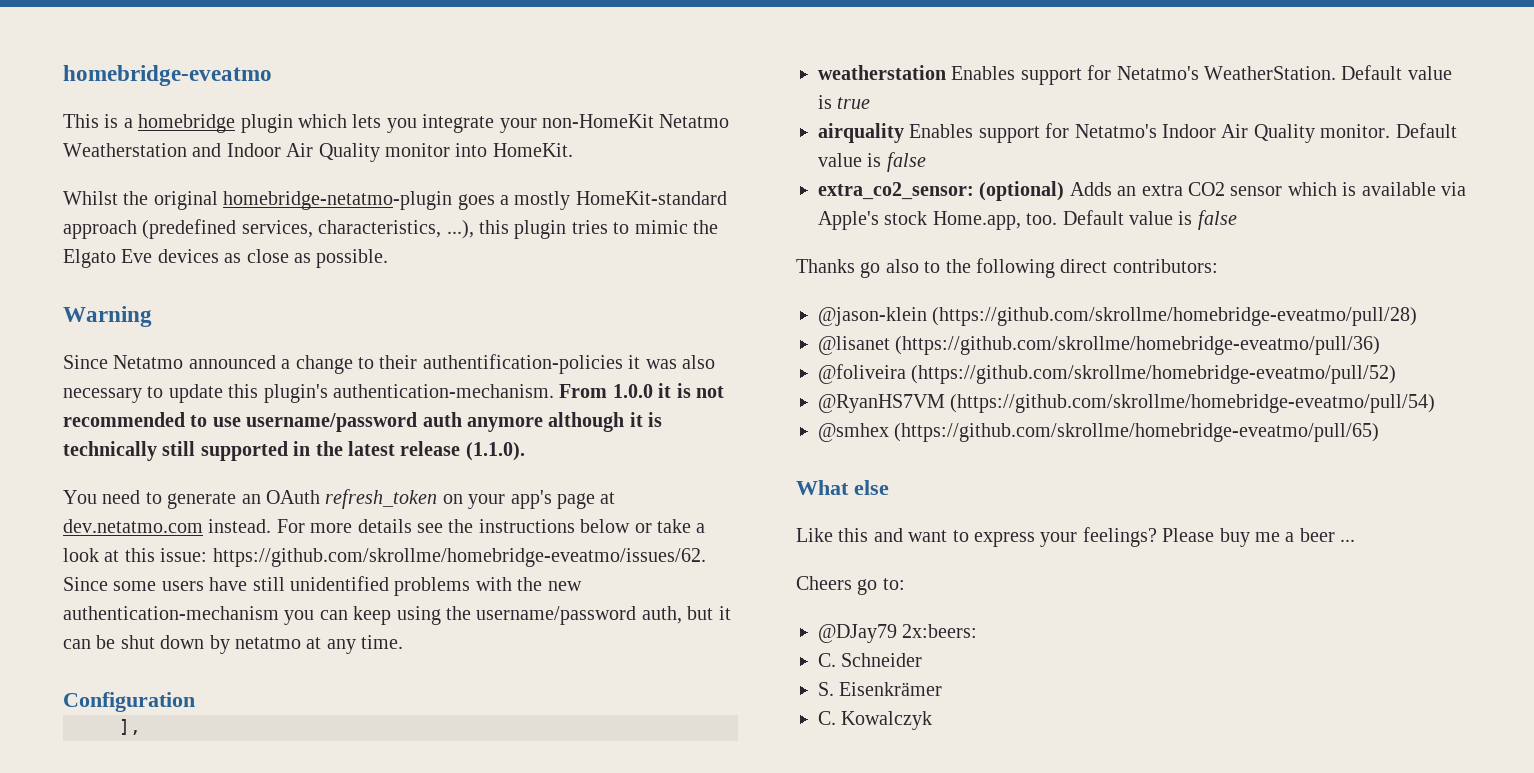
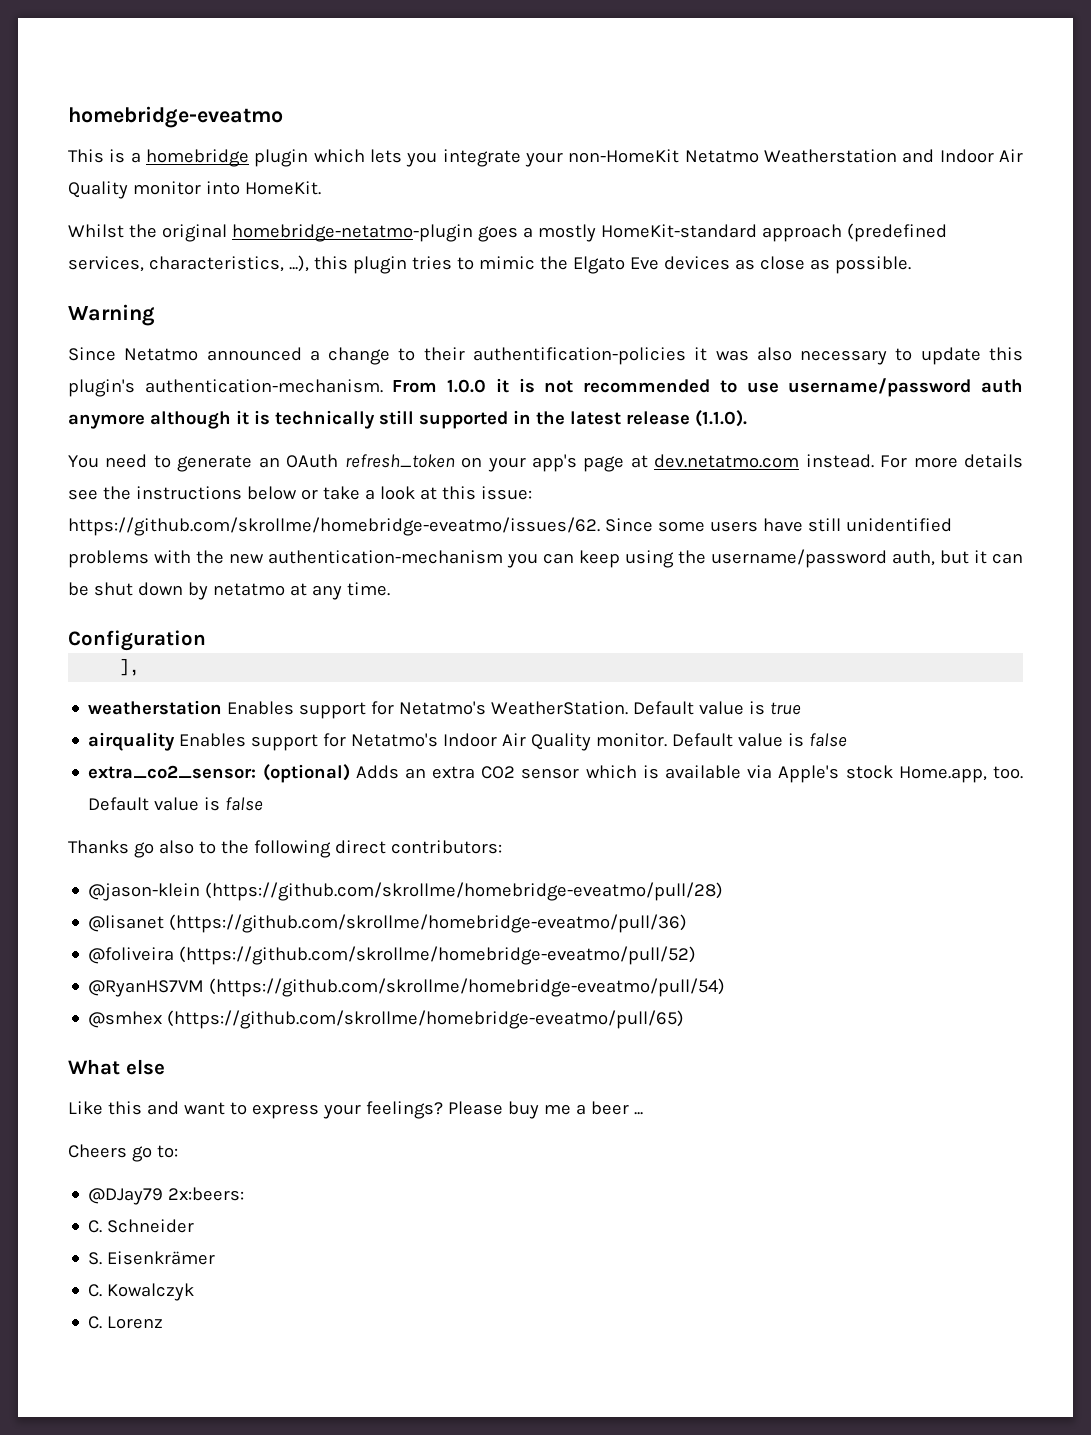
+ C. Lorenz

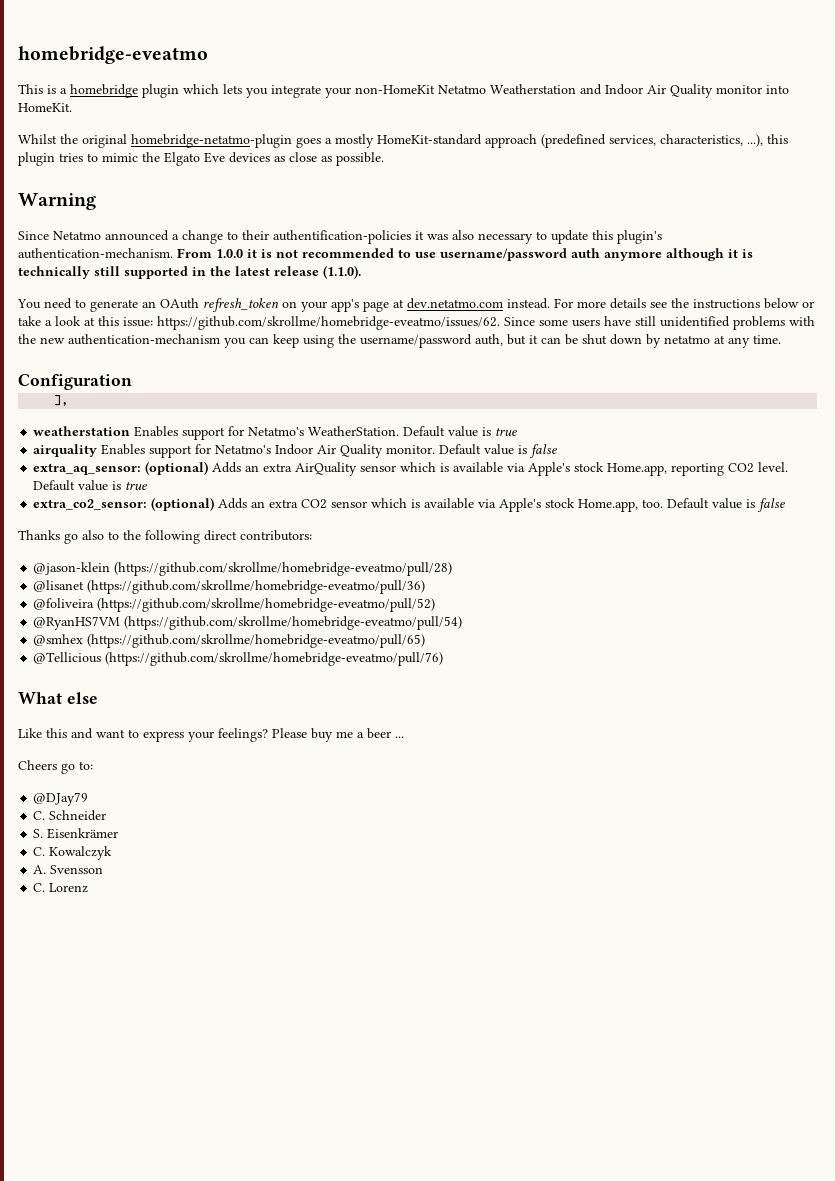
+ extra_aq_sensor: (optional) Adds an extra AirQuality sensor which is available via Apple's stock Home.app, reporting CO2 level. Default value is true
+ @Tellicious (https://github.com/skrollme/homebridge-eveatmo/pull/76)
- @DJay79 2x:beers:
+ @DJay79
+ A. Svensson

